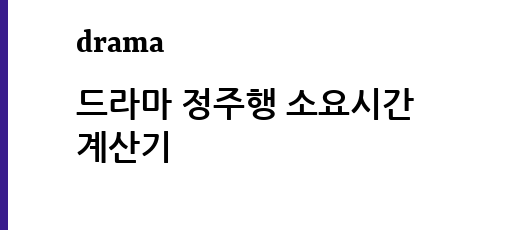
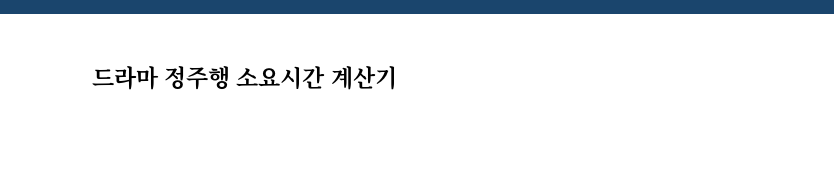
- drama

